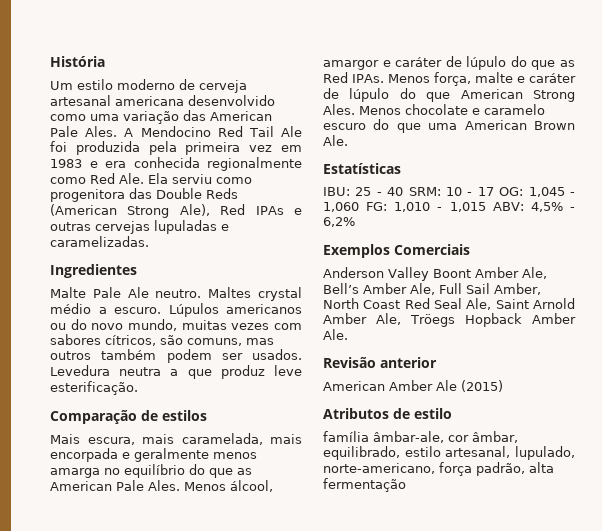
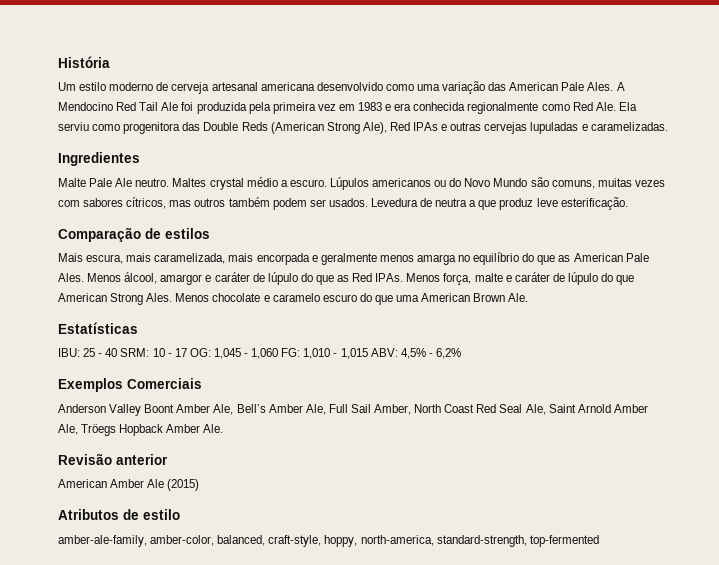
- Lúpulos americanos ou do novo mundo, muitas vezes com sabores cítricos, são comuns, mas outros também podem ser usados.
+ Lúpulos americanos ou do Novo Mundo são comuns, muitas vezes com sabores cítricos, mas outros também podem ser usados.
- Levedura neutra a que produz leve esterificação.
+ Levedura de neutra a que produz leve esterificação.
- Mais escura, mais caramelada, mais encorpada e geralmente menos amarga no equilíbrio do que as American Pale Ales.
+ Mais escura, mais caramelizada, mais encorpada e geralmente menos amarga no equilíbrio do que as American Pale Ales.
- família âmbar-ale, cor âmbar, equilibrado, estilo artesanal, lupulado, norte-americano, força padrão, alta fermentação
+ amber-ale-family, amber-color, balanced, craft-style, hoppy, north-america, standard-strength, top-fermented

